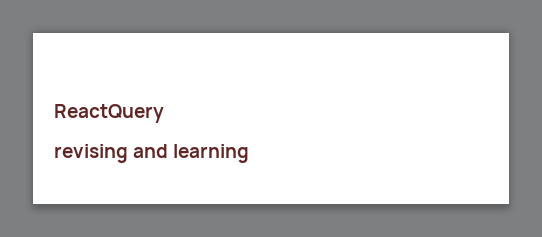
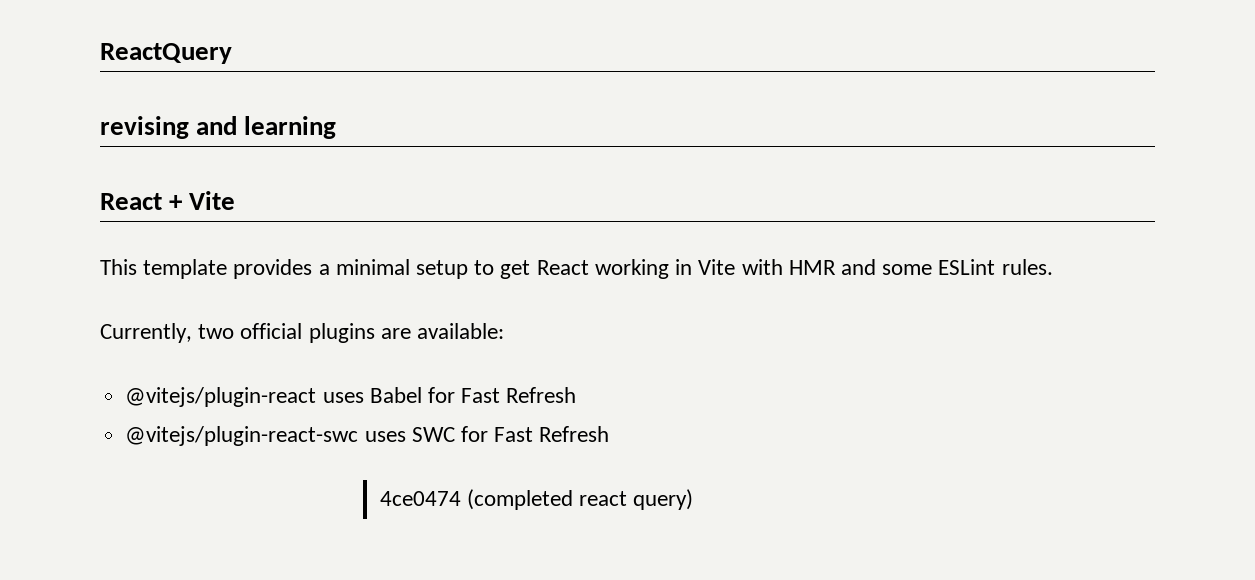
+ React + Vite
+ This template provides a minimal setup to get React working in Vite with HMR and some ESLint rules.
+ Currently, two official plugins are available:
+ @vitejs/plugin-react uses Babel for Fast Refresh
+ @vitejs/plugin-react-swc uses SWC for Fast Refresh
+ 4ce0474 (completed react query)

